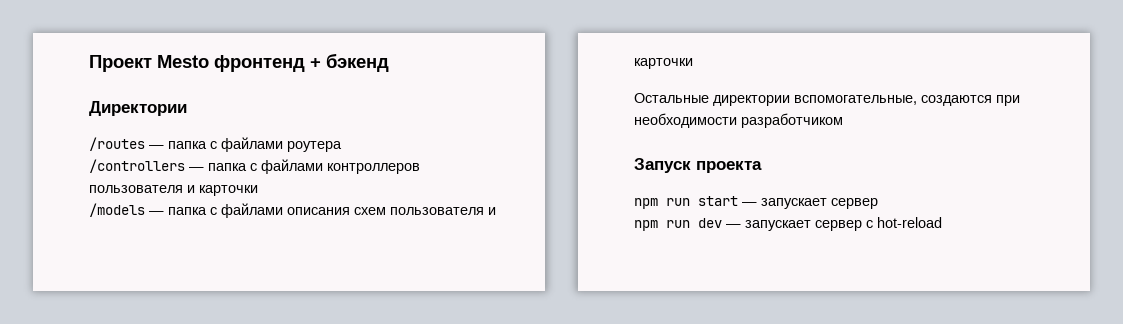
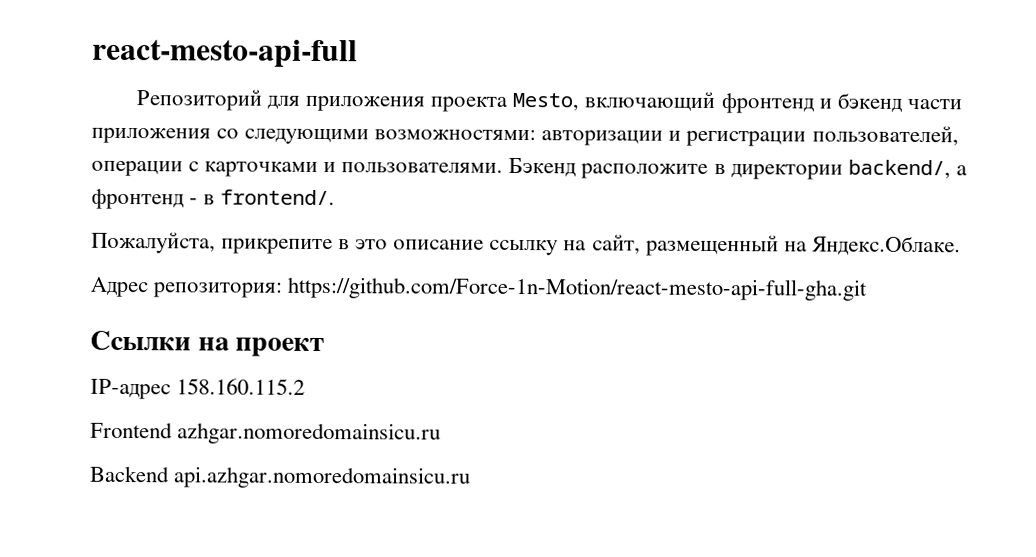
- Проект Mesto фронтенд + бэкенд
- Директории
- /routes — папка с файлами роутера
- /controllers — папка с файлами контроллеров пользователя и карточки
- /models — папка с файлами описания схем пользователя и карточки
- Остальные директории вспомогательные, создаются при необходимости разработчиком
- Запуск проекта
- npm run start — запускает сервер
- npm run dev — запускает сервер с hot-reload
+ react-mesto-api-full
+ Репозиторий для приложения проекта Mesto, включающий фронтенд и бэкенд части приложения со следующими возможностями: авторизации и регистрации пользователей, операции с карточками и пользователями. Бэкенд расположите в директории backend/, а фронтенд - в frontend/.
+ Пожалуйста, прикрепите в это описание ссылку на сайт, размещенный на Яндекс.Облаке.
+ Адрес репозитория: https://github.com/Force-1n-Motion/react-mesto-api-full-gha.git
+ Ссылки на проект
+ IP-адрес 158.160.115.2
+ Frontend azhgar.nomoredomainsicu.ru
+ Backend api.azhgar.nomoredomainsicu.ru

